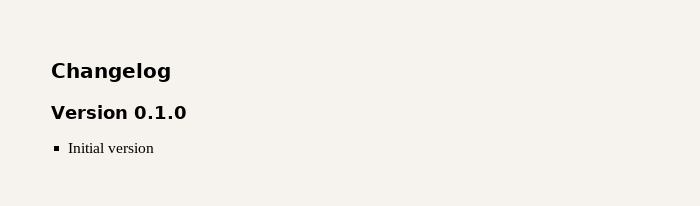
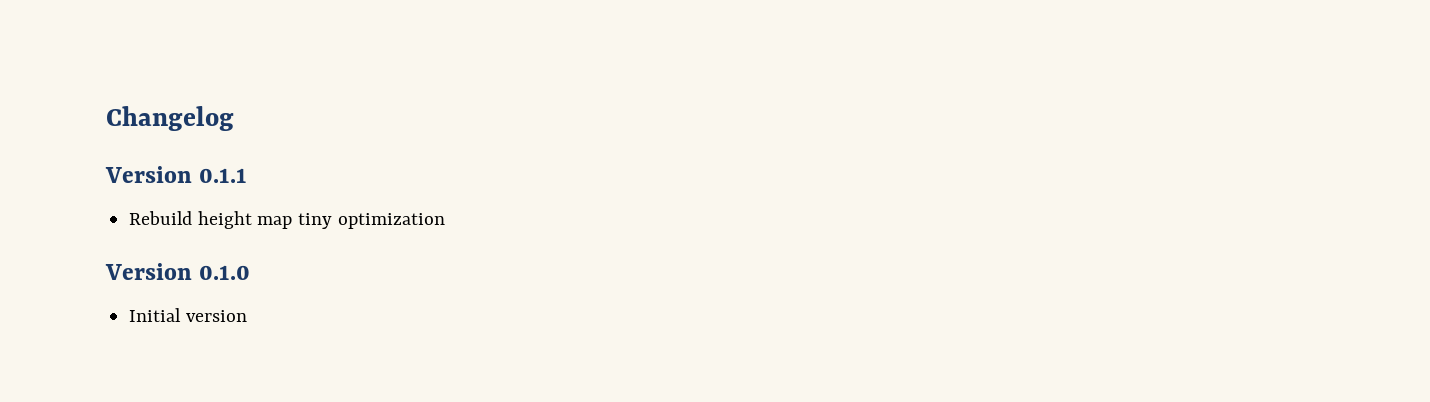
+ Version 0.1.1
+ Rebuild height map tiny optimization

